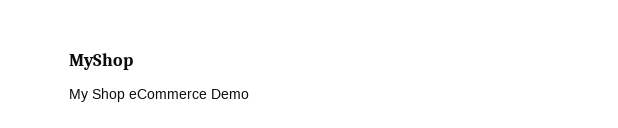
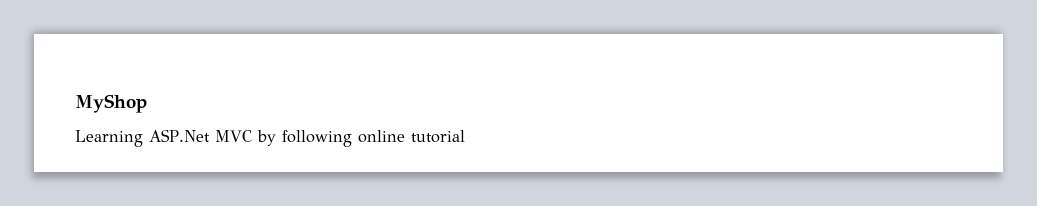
- My Shop eCommerce Demo
+ Learning ASP.Net MVC by following online tutorial

